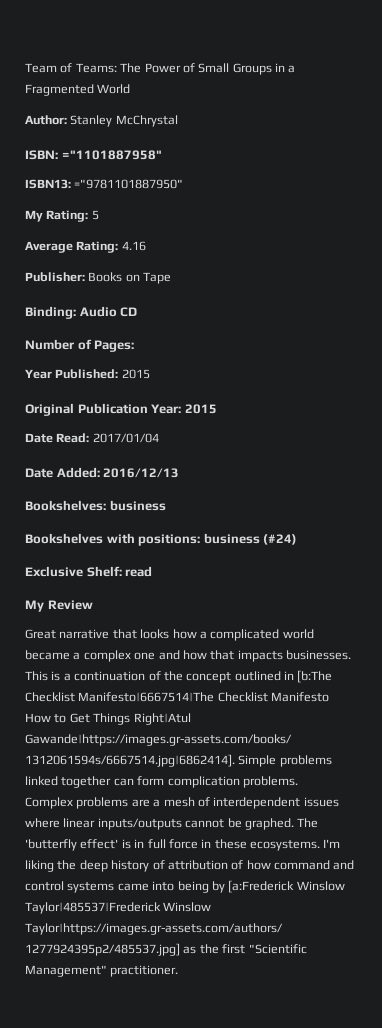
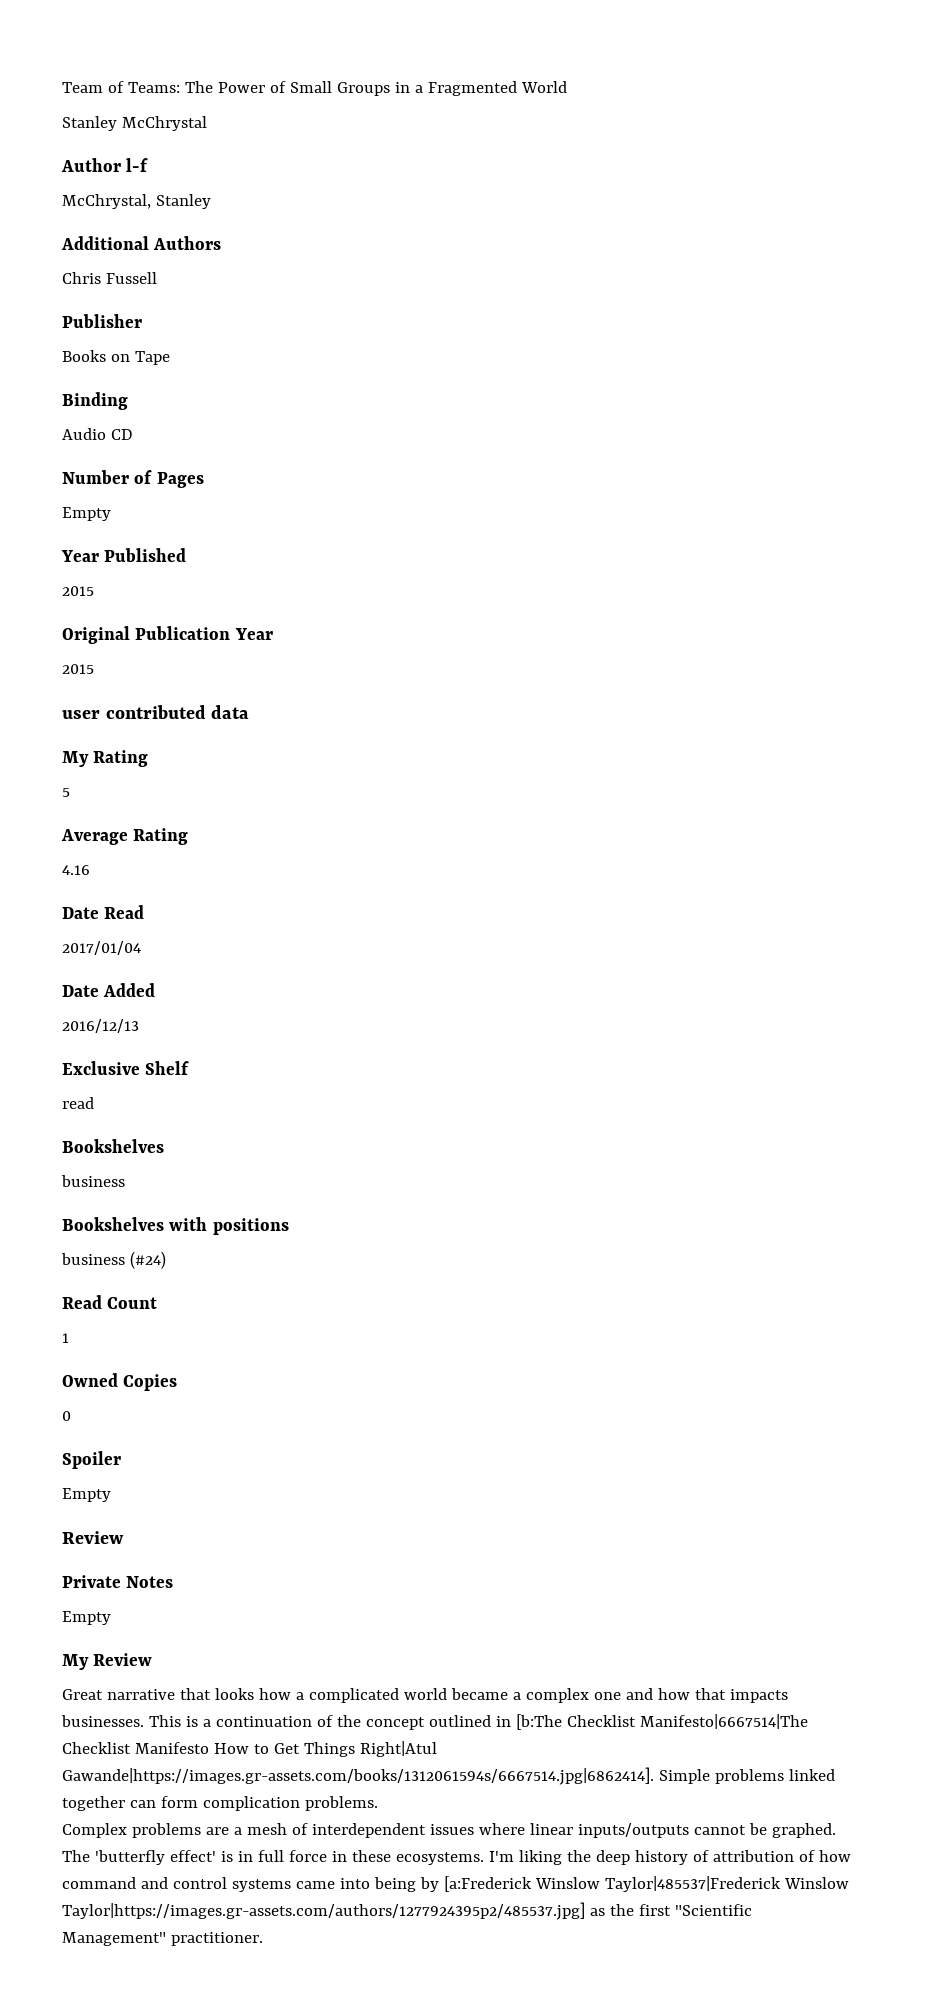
- Author: Stanley McChrystal
+ Stanley McChrystal
- ISBN: ="1101887958"
- ISBN13: ="9781101887950"
- My Rating: 5
- Average Rating: 4.16
- Publisher: Books on Tape
+ Author l-f
+ McChrystal, Stanley
+ Additional Authors
+ Chris Fussell
+ Publisher
+ Books on Tape
- Binding: Audio CD
+ Binding
+ Audio CD
- Number of Pages:
- Year Published: 2015
+ Number of Pages
+ Empty
+ Year Published
+ 2015
- Original Publication Year: 2015
- Date Read: 2017/01/04
+ Original Publication Year
+ 2015
+ user contributed data
+ My Rating
+ 5
+ Average Rating
+ 4.16
+ Date Read
+ 2017/01/04
- Date Added: 2016/12/13
+ Date Added
+ 2016/12/13
- Bookshelves: business
+ Exclusive Shelf
+ read
+ Bookshelves
+ business
- Bookshelves with positions: business (#24)
+ Bookshelves with positions
+ business (#24)
- Exclusive Shelf: read
+ Read Count
+ 1
+ Owned Copies
+ 0
+ Spoiler
+ Empty
+ Review
+ Private Notes
+ Empty

